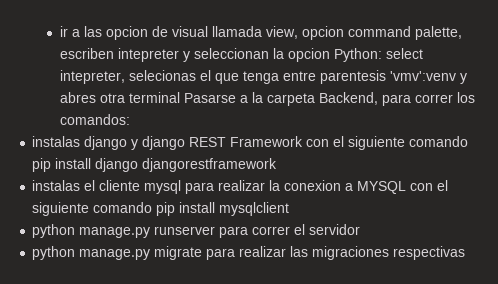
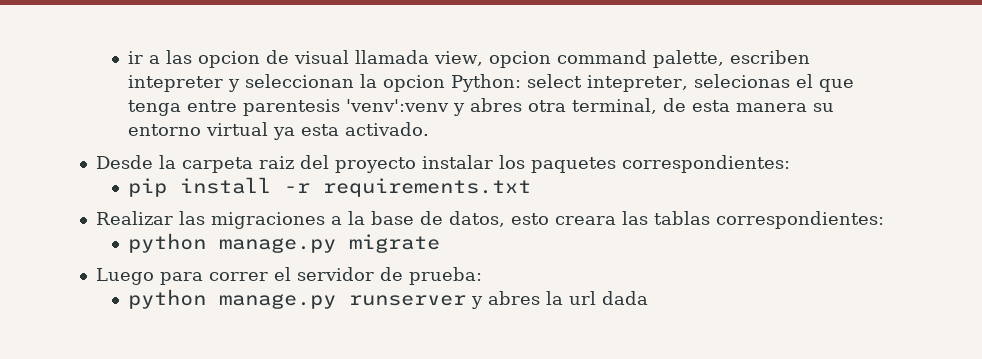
- ir a las opcion de visual llamada view, opcion command palette, escriben intepreter y seleccionan la opcion Python: select intepreter, selecionas el que tenga entre parentesis 'vmv':venv y abres otra terminal Pasarse a la carpeta Backend, para correr los comandos:
- instalas django y django REST Framework con el siguiente comando pip install django djangorestframework
- instalas el cliente mysql para realizar la conexion a MYSQL con el siguiente comando pip install mysqlclient
- python manage.py runserver para correr el servidor
- python manage.py migrate para realizar las migraciones respectivas
+ ir a las opcion de visual llamada view, opcion command palette, escriben intepreter y seleccionan la opcion Python: select intepreter, selecionas el que tenga entre parentesis 'venv':venv y abres otra terminal, de esta manera su entorno virtual ya esta activado.
+ Desde la carpeta raiz del proyecto instalar los paquetes correspondientes:
+ pip install -r requirements.txt
+ Realizar las migraciones a la base de datos, esto creara las tablas correspondientes:
+ python manage.py migrate
+ Luego para correr el servidor de prueba:
+ python manage.py runserver y abres la url dada

